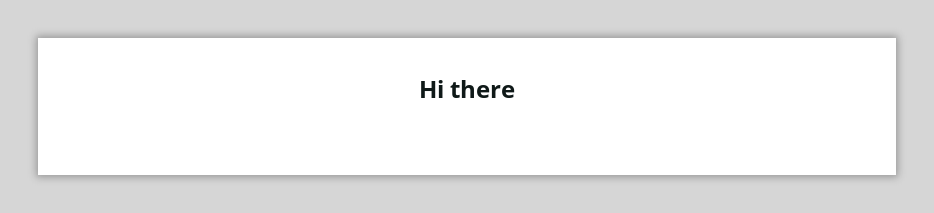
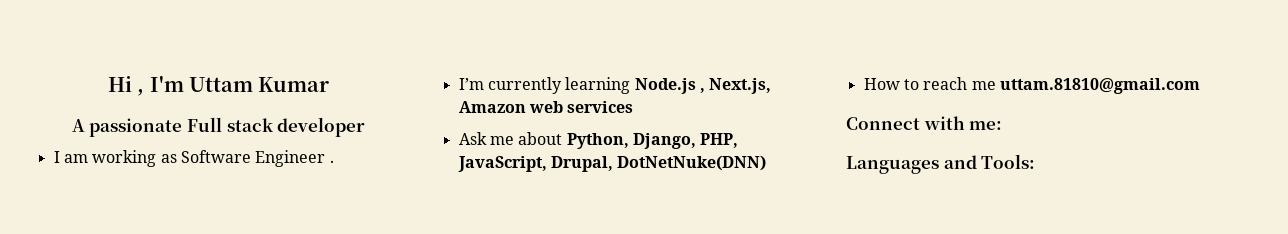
- Hi there
+ Hi , I'm Uttam Kumar
+ A passionate Full stack developer
+ I am working as Software Engineer .
+ I’m currently learning Node.js , Next.js, Amazon web services
+ Ask me about Python, Django, PHP, JavaScript, Drupal, DotNetNuke(DNN)
+ How to reach me uttam.81810@gmail.com
+ Connect with me:
+ Languages and Tools:

